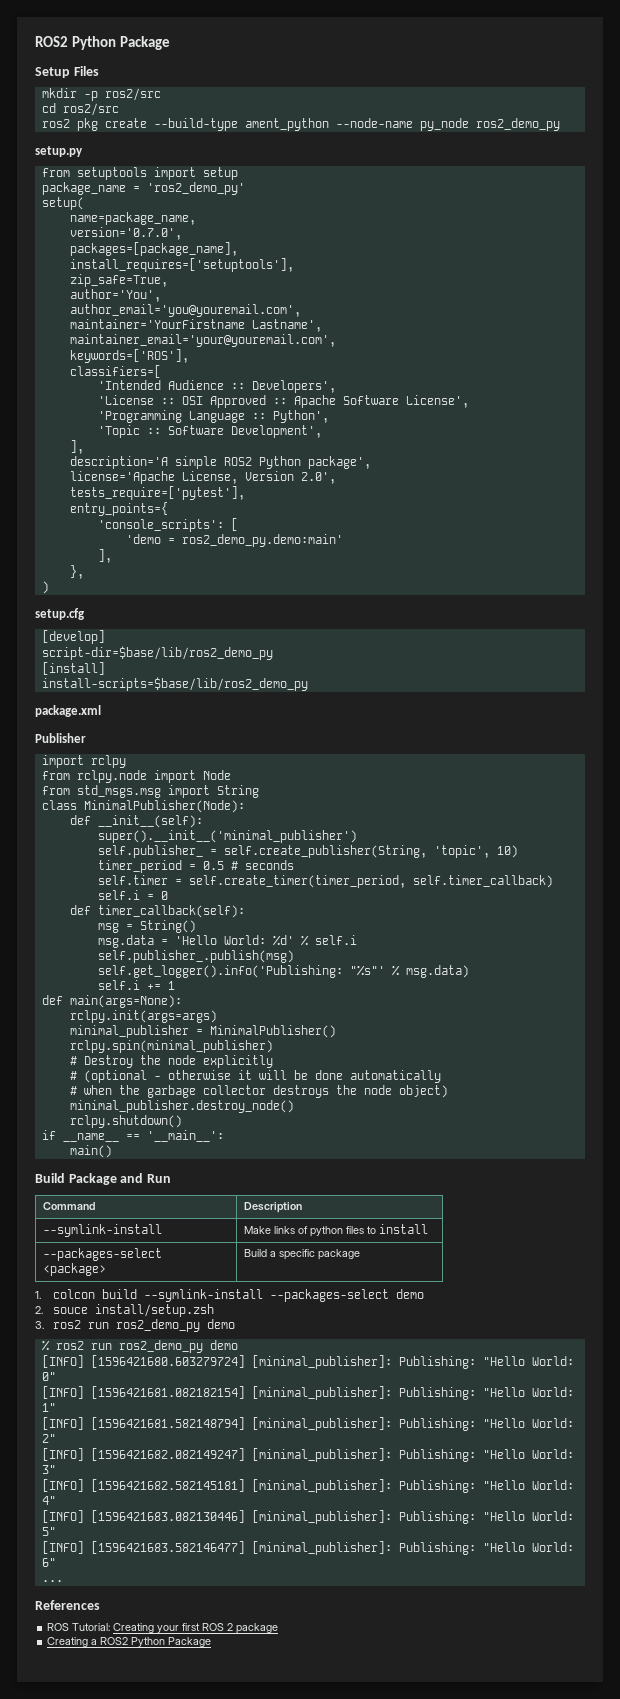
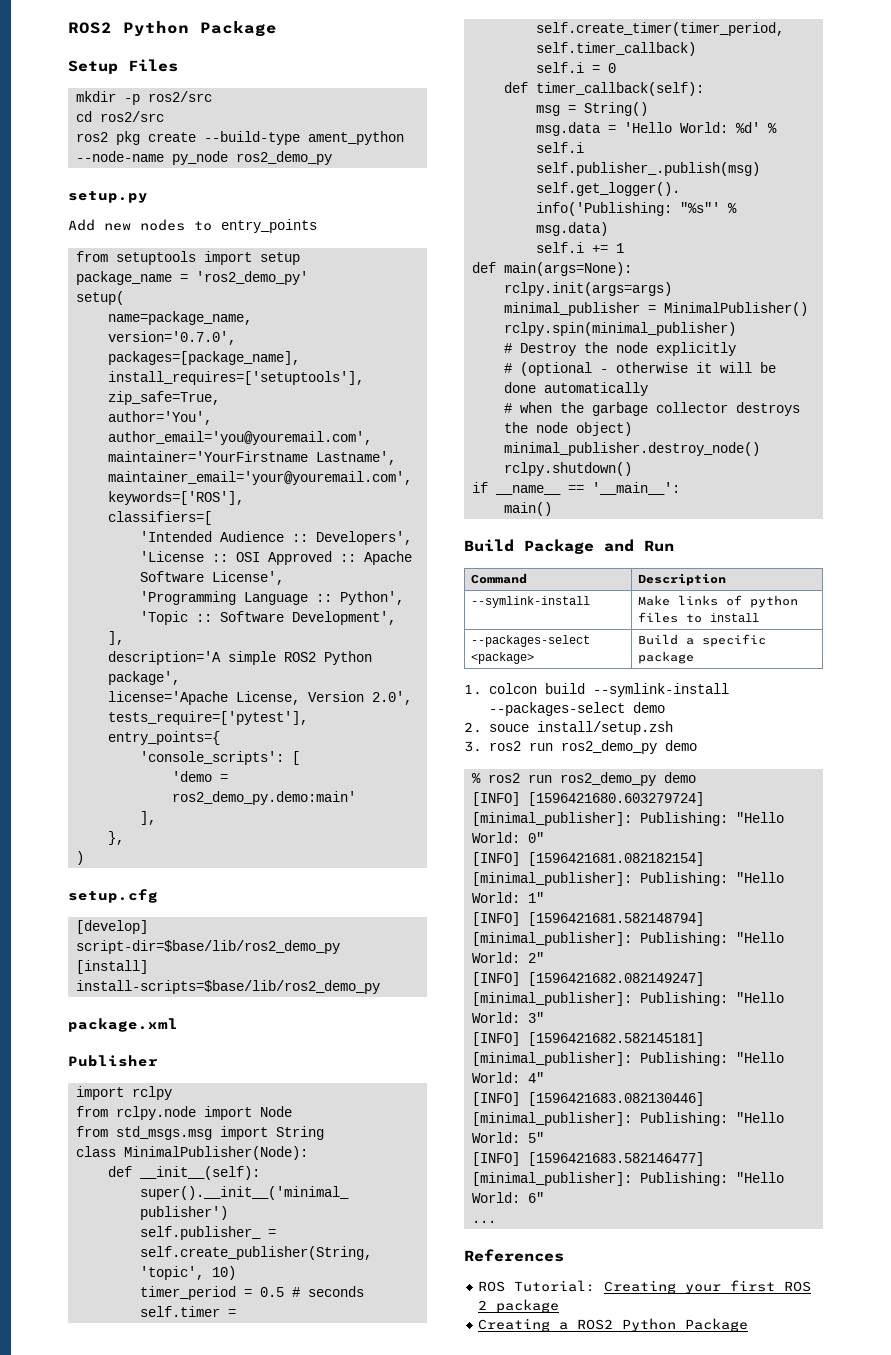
+ Add new nodes to entry_points

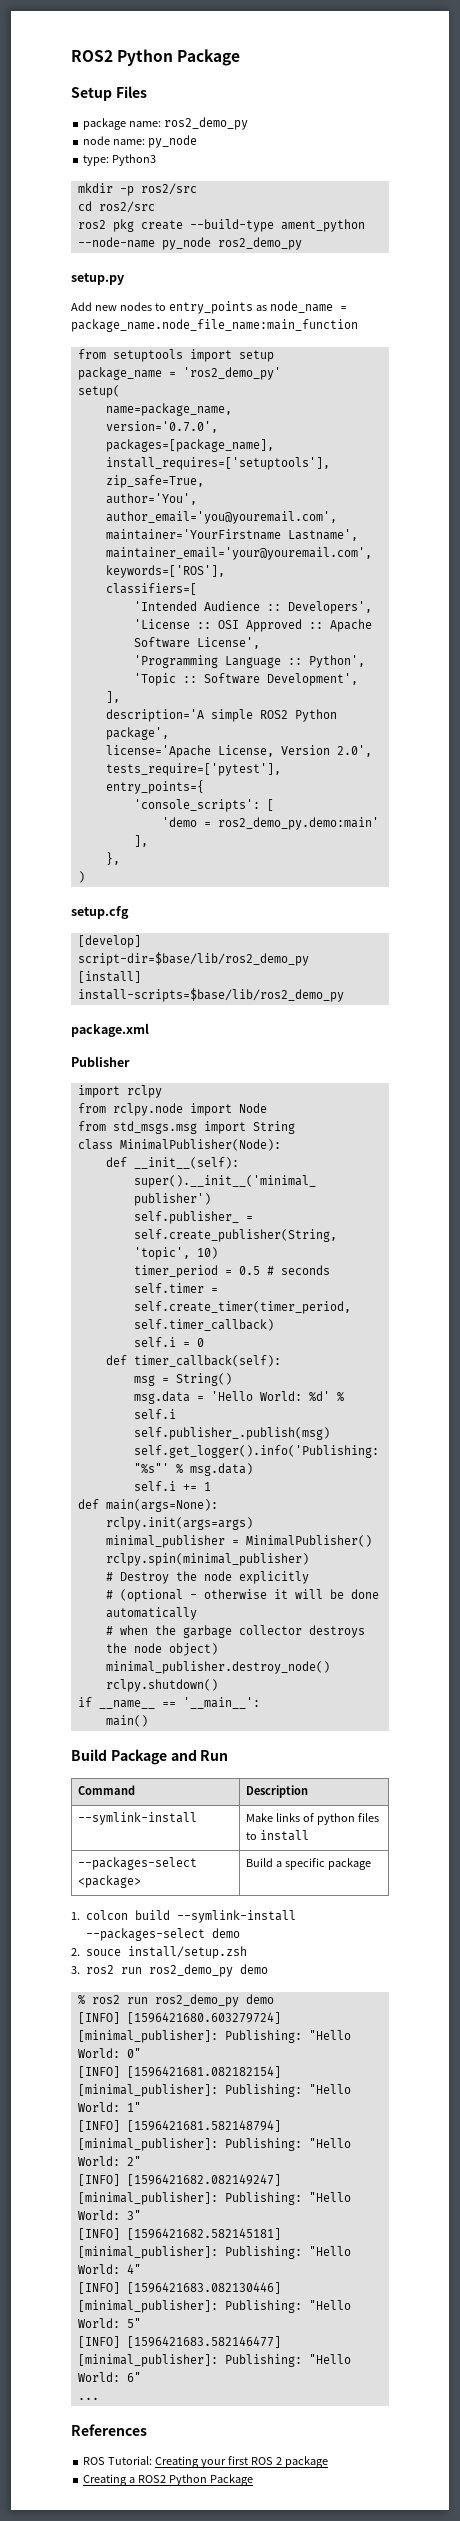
+ package name: ros2_demo_py
+ node name: py_node
+ type: Python3
- Add new nodes to entry_points
+ Add new nodes to entry_points as node_name = package_name.node_file_name:main_function

